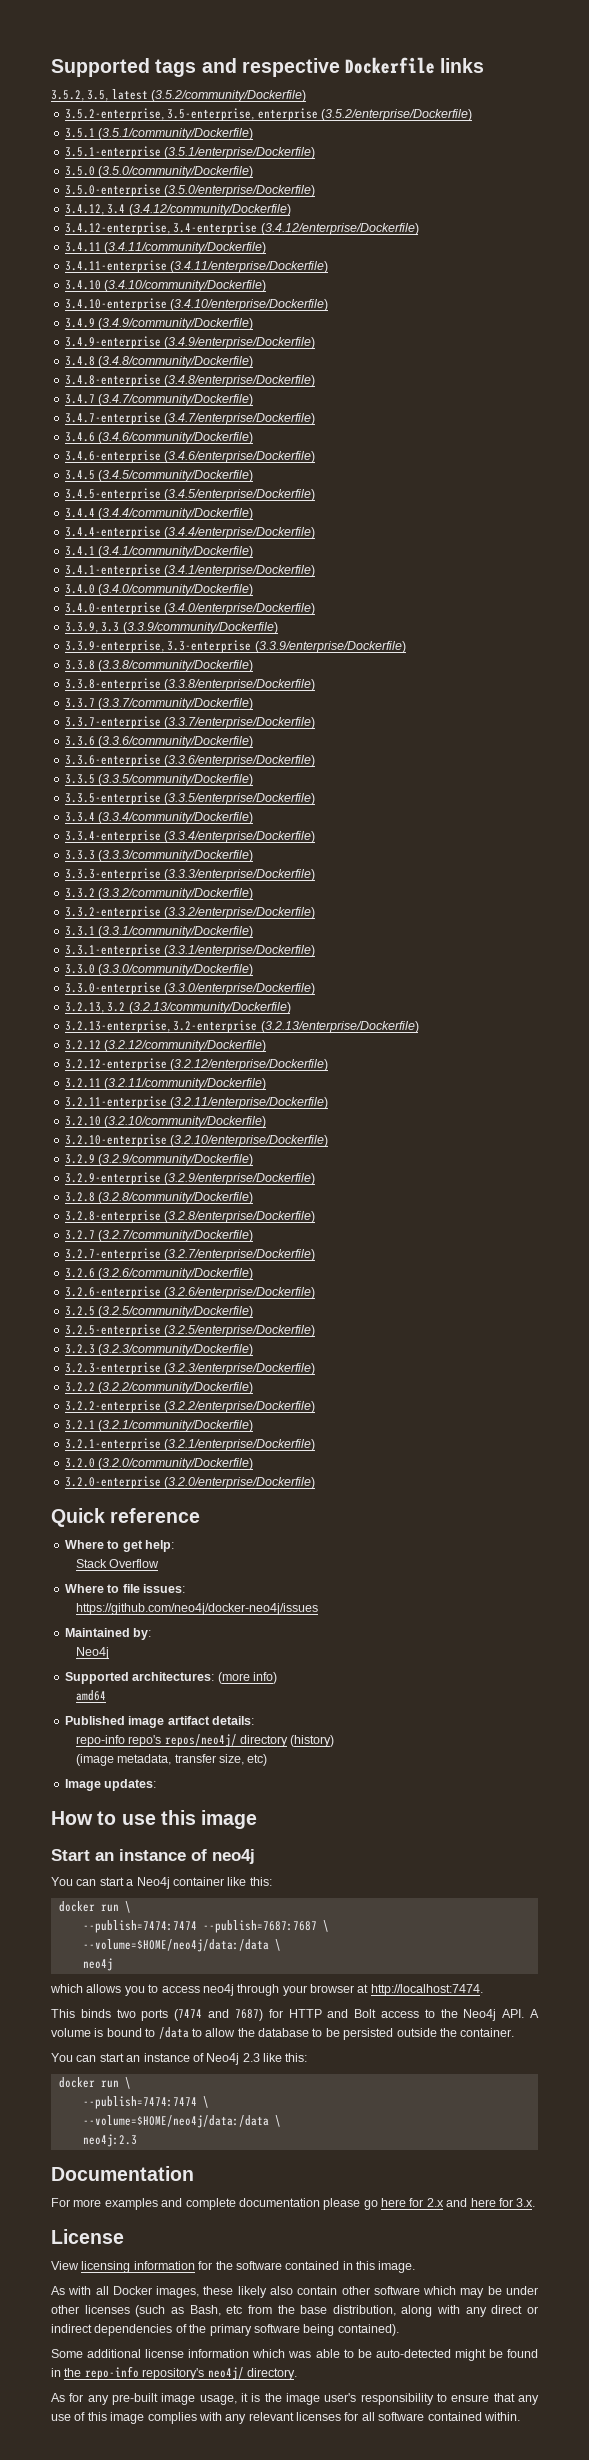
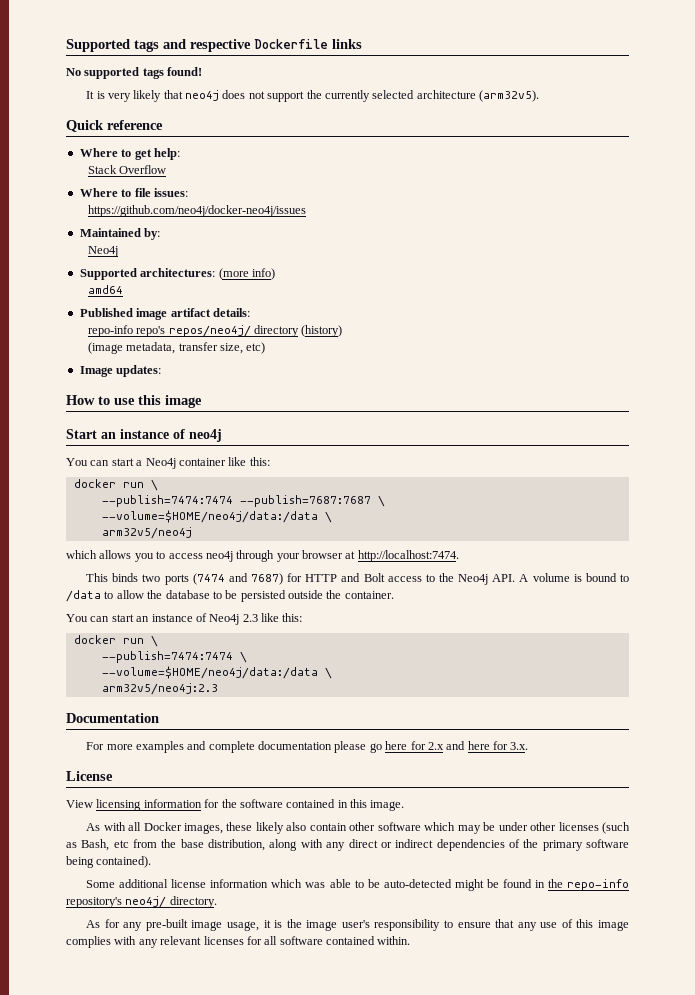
- 3.5.2, 3.5, latest (3.5.2/community/Dockerfile)
- 3.5.2-enterprise, 3.5-enterprise, enterprise (3.5.2/enterprise/Dockerfile)
- 3.5.1 (3.5.1/community/Dockerfile)
- 3.5.1-enterprise (3.5.1/enterprise/Dockerfile)
- 3.5.0 (3.5.0/community/Dockerfile)
- 3.5.0-enterprise (3.5.0/enterprise/Dockerfile)
- 3.4.12, 3.4 (3.4.12/community/Dockerfile)
- 3.4.12-enterprise, 3.4-enterprise (3.4.12/enterprise/Dockerfile)
- 3.4.11 (3.4.11/community/Dockerfile)
- 3.4.11-enterprise (3.4.11/enterprise/Dockerfile)
- 3.4.10 (3.4.10/community/Dockerfile)
- 3.4.10-enterprise (3.4.10/enterprise/Dockerfile)
- 3.4.9 (3.4.9/community/Dockerfile)
- 3.4.9-enterprise (3.4.9/enterprise/Dockerfile)
- 3.4.8 (3.4.8/community/Dockerfile)
- 3.4.8-enterprise (3.4.8/enterprise/Dockerfile)
- 3.4.7 (3.4.7/community/Dockerfile)
- 3.4.7-enterprise (3.4.7/enterprise/Dockerfile)
- 3.4.6 (3.4.6/community/Dockerfile)
- 3.4.6-enterprise (3.4.6/enterprise/Dockerfile)
- 3.4.5 (3.4.5/community/Dockerfile)
- 3.4.5-enterprise (3.4.5/enterprise/Dockerfile)
- 3.4.4 (3.4.4/community/Dockerfile)
- 3.4.4-enterprise (3.4.4/enterprise/Dockerfile)
- 3.4.1 (3.4.1/community/Dockerfile)
- 3.4.1-enterprise (3.4.1/enterprise/Dockerfile)
- 3.4.0 (3.4.0/community/Dockerfile)
- 3.4.0-enterprise (3.4.0/enterprise/Dockerfile)
- 3.3.9, 3.3 (3.3.9/community/Dockerfile)
- 3.3.9-enterprise, 3.3-enterprise (3.3.9/enterprise/Dockerfile)
- 3.3.8 (3.3.8/community/Dockerfile)
- 3.3.8-enterprise (3.3.8/enterprise/Dockerfile)
- 3.3.7 (3.3.7/community/Dockerfile)
- 3.3.7-enterprise (3.3.7/enterprise/Dockerfile)
- 3.3.6 (3.3.6/community/Dockerfile)
- 3.3.6-enterprise (3.3.6/enterprise/Dockerfile)
- 3.3.5 (3.3.5/community/Dockerfile)
- 3.3.5-enterprise (3.3.5/enterprise/Dockerfile)
- 3.3.4 (3.3.4/community/Dockerfile)
- 3.3.4-enterprise (3.3.4/enterprise/Dockerfile)
- 3.3.3 (3.3.3/community/Dockerfile)
- 3.3.3-enterprise (3.3.3/enterprise/Dockerfile)
- 3.3.2 (3.3.2/community/Dockerfile)
- 3.3.2-enterprise (3.3.2/enterprise/Dockerfile)
- 3.3.1 (3.3.1/community/Dockerfile)
- 3.3.1-enterprise (3.3.1/enterprise/Dockerfile)
- 3.3.0 (3.3.0/community/Dockerfile)
- 3.3.0-enterprise (3.3.0/enterprise/Dockerfile)
- 3.2.13, 3.2 (3.2.13/community/Dockerfile)
- 3.2.13-enterprise, 3.2-enterprise (3.2.13/enterprise/Dockerfile)
- 3.2.12 (3.2.12/community/Dockerfile)
- 3.2.12-enterprise (3.2.12/enterprise/Dockerfile)
- 3.2.11 (3.2.11/community/Dockerfile)
- 3.2.11-enterprise (3.2.11/enterprise/Dockerfile)
- 3.2.10 (3.2.10/community/Dockerfile)
- 3.2.10-enterprise (3.2.10/enterprise/Dockerfile)
- 3.2.9 (3.2.9/community/Dockerfile)
- 3.2.9-enterprise (3.2.9/enterprise/Dockerfile)
- 3.2.8 (3.2.8/community/Dockerfile)
- 3.2.8-enterprise (3.2.8/enterprise/Dockerfile)
- 3.2.7 (3.2.7/community/Dockerfile)
- 3.2.7-enterprise (3.2.7/enterprise/Dockerfile)
- 3.2.6 (3.2.6/community/Dockerfile)
- 3.2.6-enterprise (3.2.6/enterprise/Dockerfile)
- 3.2.5 (3.2.5/community/Dockerfile)
- 3.2.5-enterprise (3.2.5/enterprise/Dockerfile)
- 3.2.3 (3.2.3/community/Dockerfile)
- 3.2.3-enterprise (3.2.3/enterprise/Dockerfile)
- 3.2.2 (3.2.2/community/Dockerfile)
- 3.2.2-enterprise (3.2.2/enterprise/Dockerfile)
- 3.2.1 (3.2.1/community/Dockerfile)
- 3.2.1-enterprise (3.2.1/enterprise/Dockerfile)
- 3.2.0 (3.2.0/community/Dockerfile)
- 3.2.0-enterprise (3.2.0/enterprise/Dockerfile)
+ No supported tags found!
+ It is very likely that neo4j does not support the currently selected architecture (arm32v5).
  --publish=7474:7474 --publish=7687:7687 \
  --volume=$HOME/neo4j/data:/data \
- neo4j
+ arm32v5/neo4j
- neo4j:2.3
+ arm32v5/neo4j:2.3

